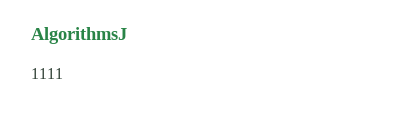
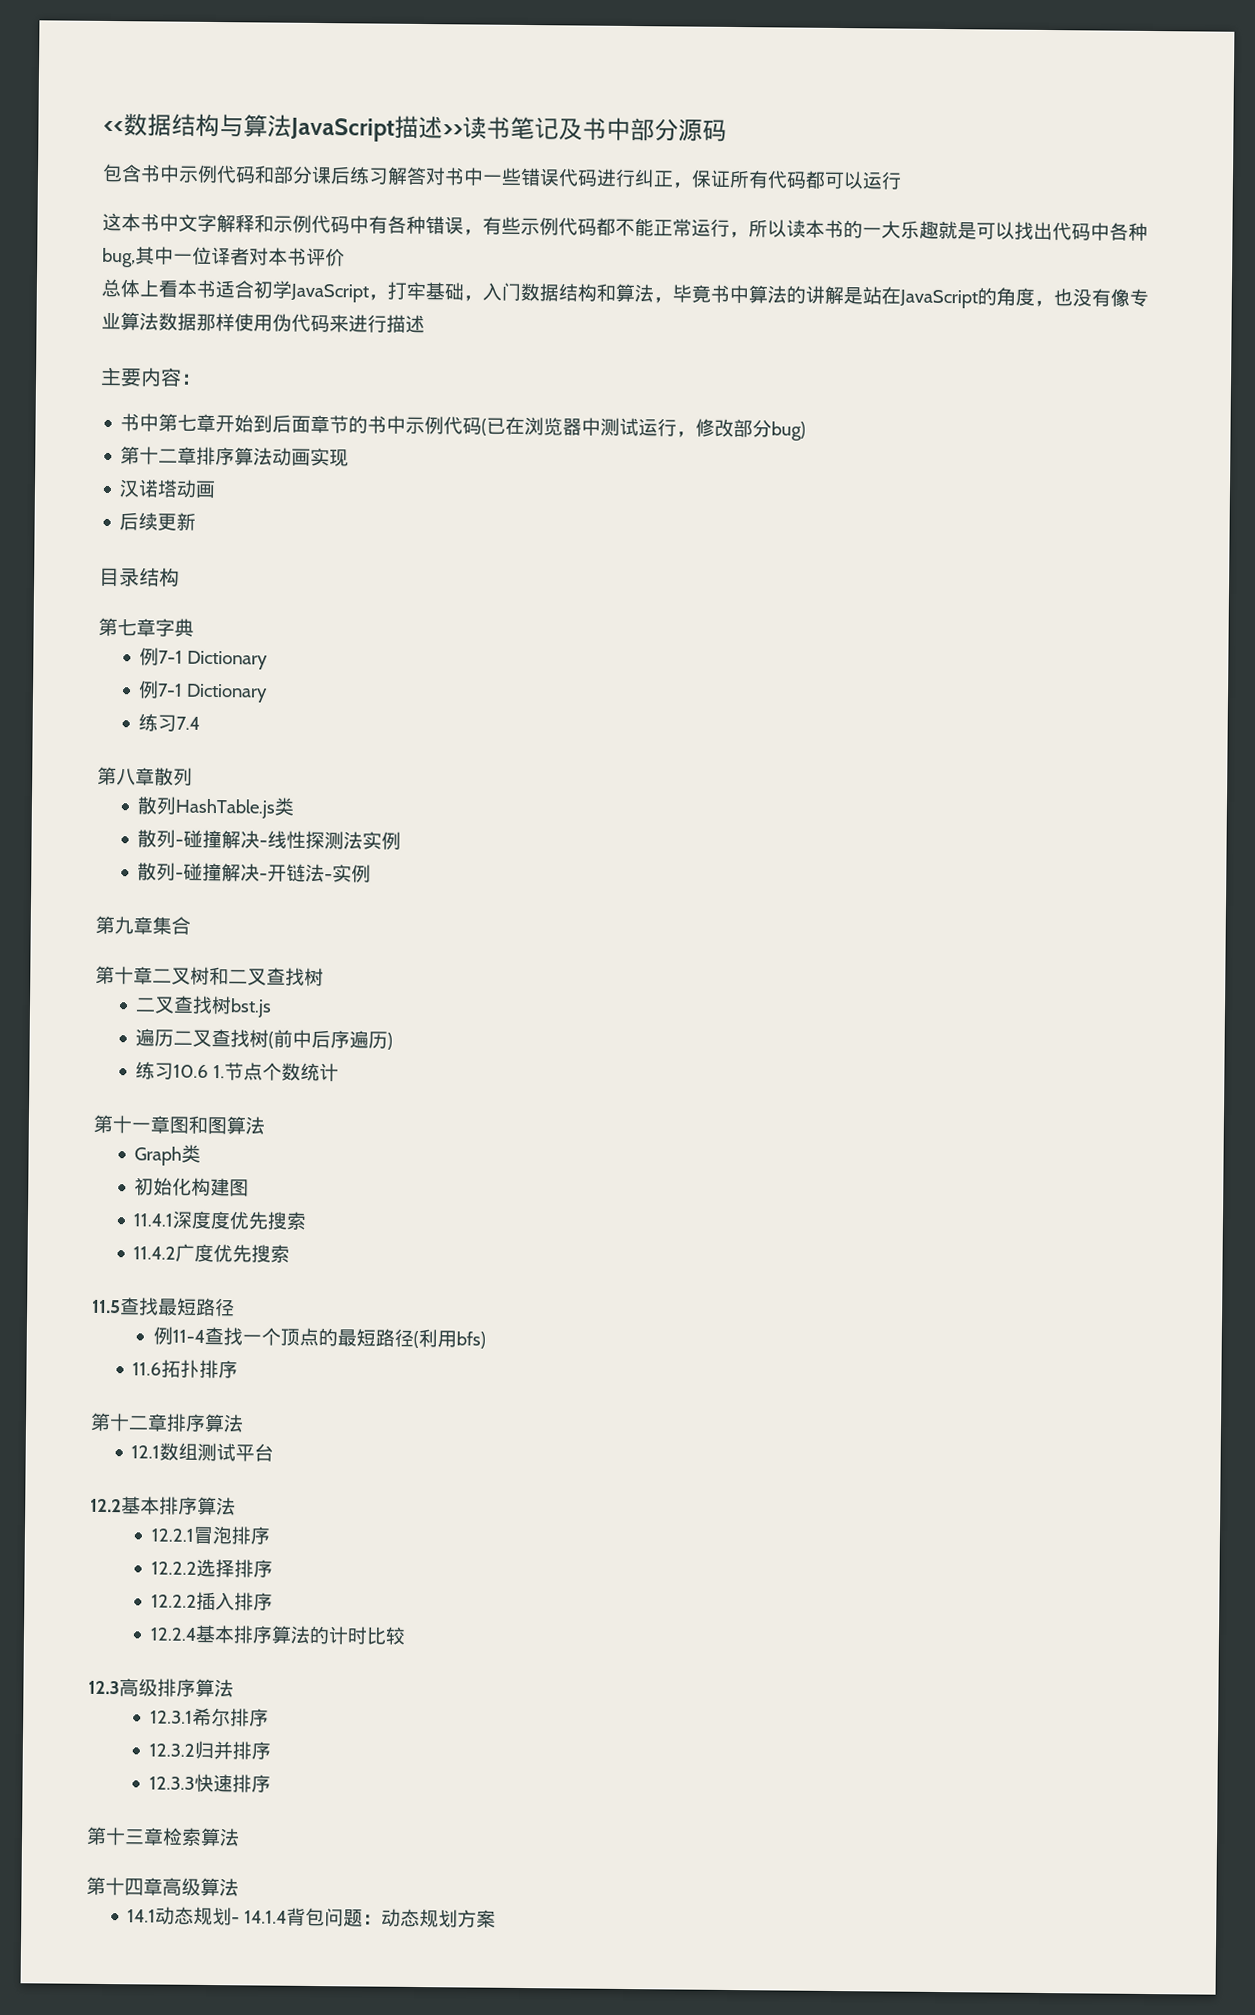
- AlgorithmsJ
- 1111
+ <<数据结构与算法JavaScript描述>>读书笔记及书中部分源码
+ 包含书中示例代码和部分课后练习解答对书中一些错误代码进行纠正，保证所有代码都可以运行
+ 这本书中文字解释和示例代码中有各种错误，有些示例代码都不能正常运行，所以读本书的一大乐趣就是可以找出代码中各种bug,其中一位译者对本书评价
+ 总体上看本书适合初学JavaScript，打牢基础，入门数据结构和算法，毕竟书中算法的讲解是站在JavaScript的角度，也没有像专业算法数据那样使用伪代码来进行描述
+ 主要内容：
+ 书中第七章开始到后面章节的书中示例代码(已在浏览器中测试运行，修改部分bug)
+ 第十二章排序算法动画实现
+ 汉诺塔动画
+ 后续更新
+ 目录结构
+ 第七章字典
+ 例7-1 Dictionary
+ 例7-1 Dictionary
+ 练习7.4
+ 第八章散列
+ 散列HashTable.js类
+ 散列-碰撞解决-线性探测法实例
+ 散列-碰撞解决-开链法-实例
+ 第九章集合
+ 第十章二叉树和二叉查找树
+ 二叉查找树bst.js
+ 遍历二叉查找树(前中后序遍历)
+ 练习10.6 1.节点个数统计
+ 第十一章图和图算法
+ Graph类
+ 初始化构建图
+ 11.4.1深度度优先搜索
+ 11.4.2广度优先搜索
+ 11.5查找最短路径
+ 例11-4查找一个顶点的最短路径(利用bfs)
+ 11.6拓扑排序
+ 第十二章排序算法
+ 12.1数组测试平台
+ 12.2基本排序算法
+ 12.2.1冒泡排序
+ 12.2.2选择排序
+ 12.2.2插入排序
+ 12.2.4基本排序算法的计时比较
+ 12.3高级排序算法
+ 12.3.1希尔排序
+ 12.3.2归并排序
+ 12.3.3快速排序
+ 第十三章检索算法
+ 第十四章高级算法
+ 14.1动态规划- 14.1.4背包问题：动态规划方案

